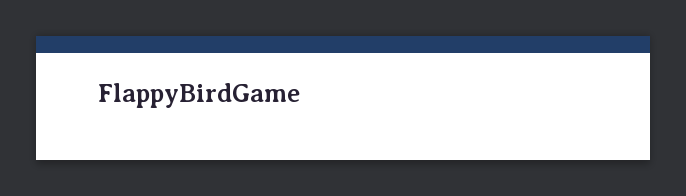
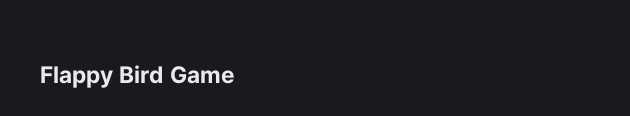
- FlappyBirdGame
+ Flappy Bird Game

